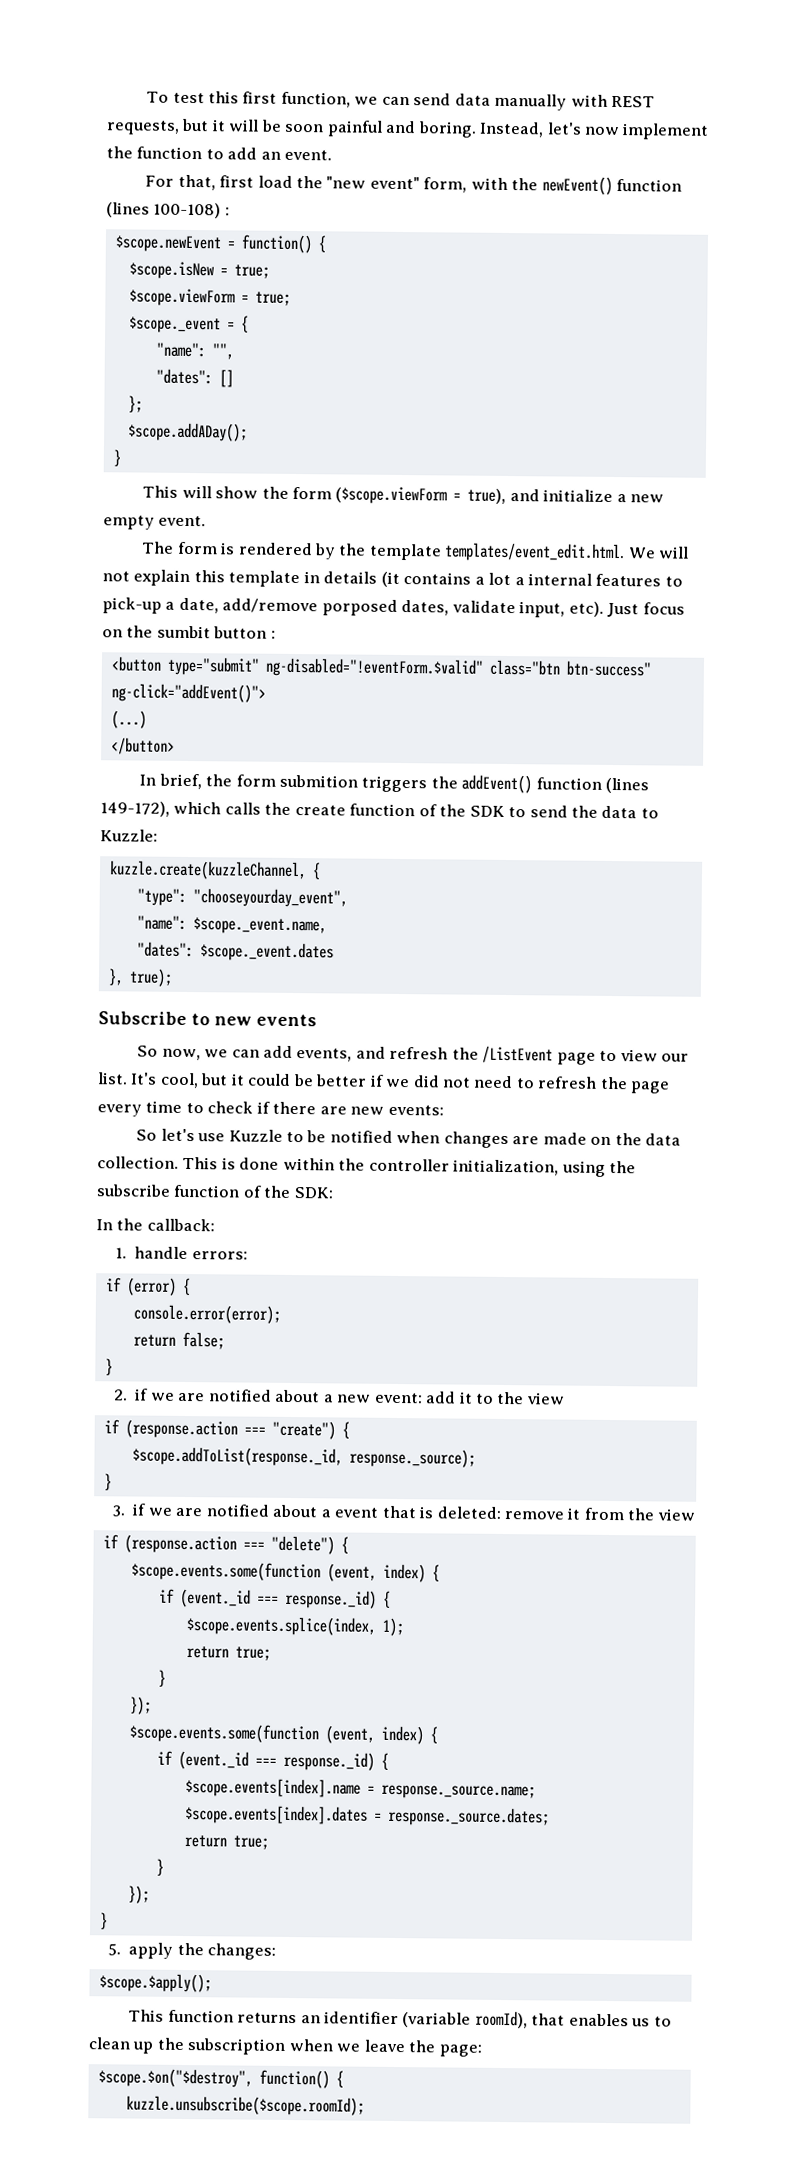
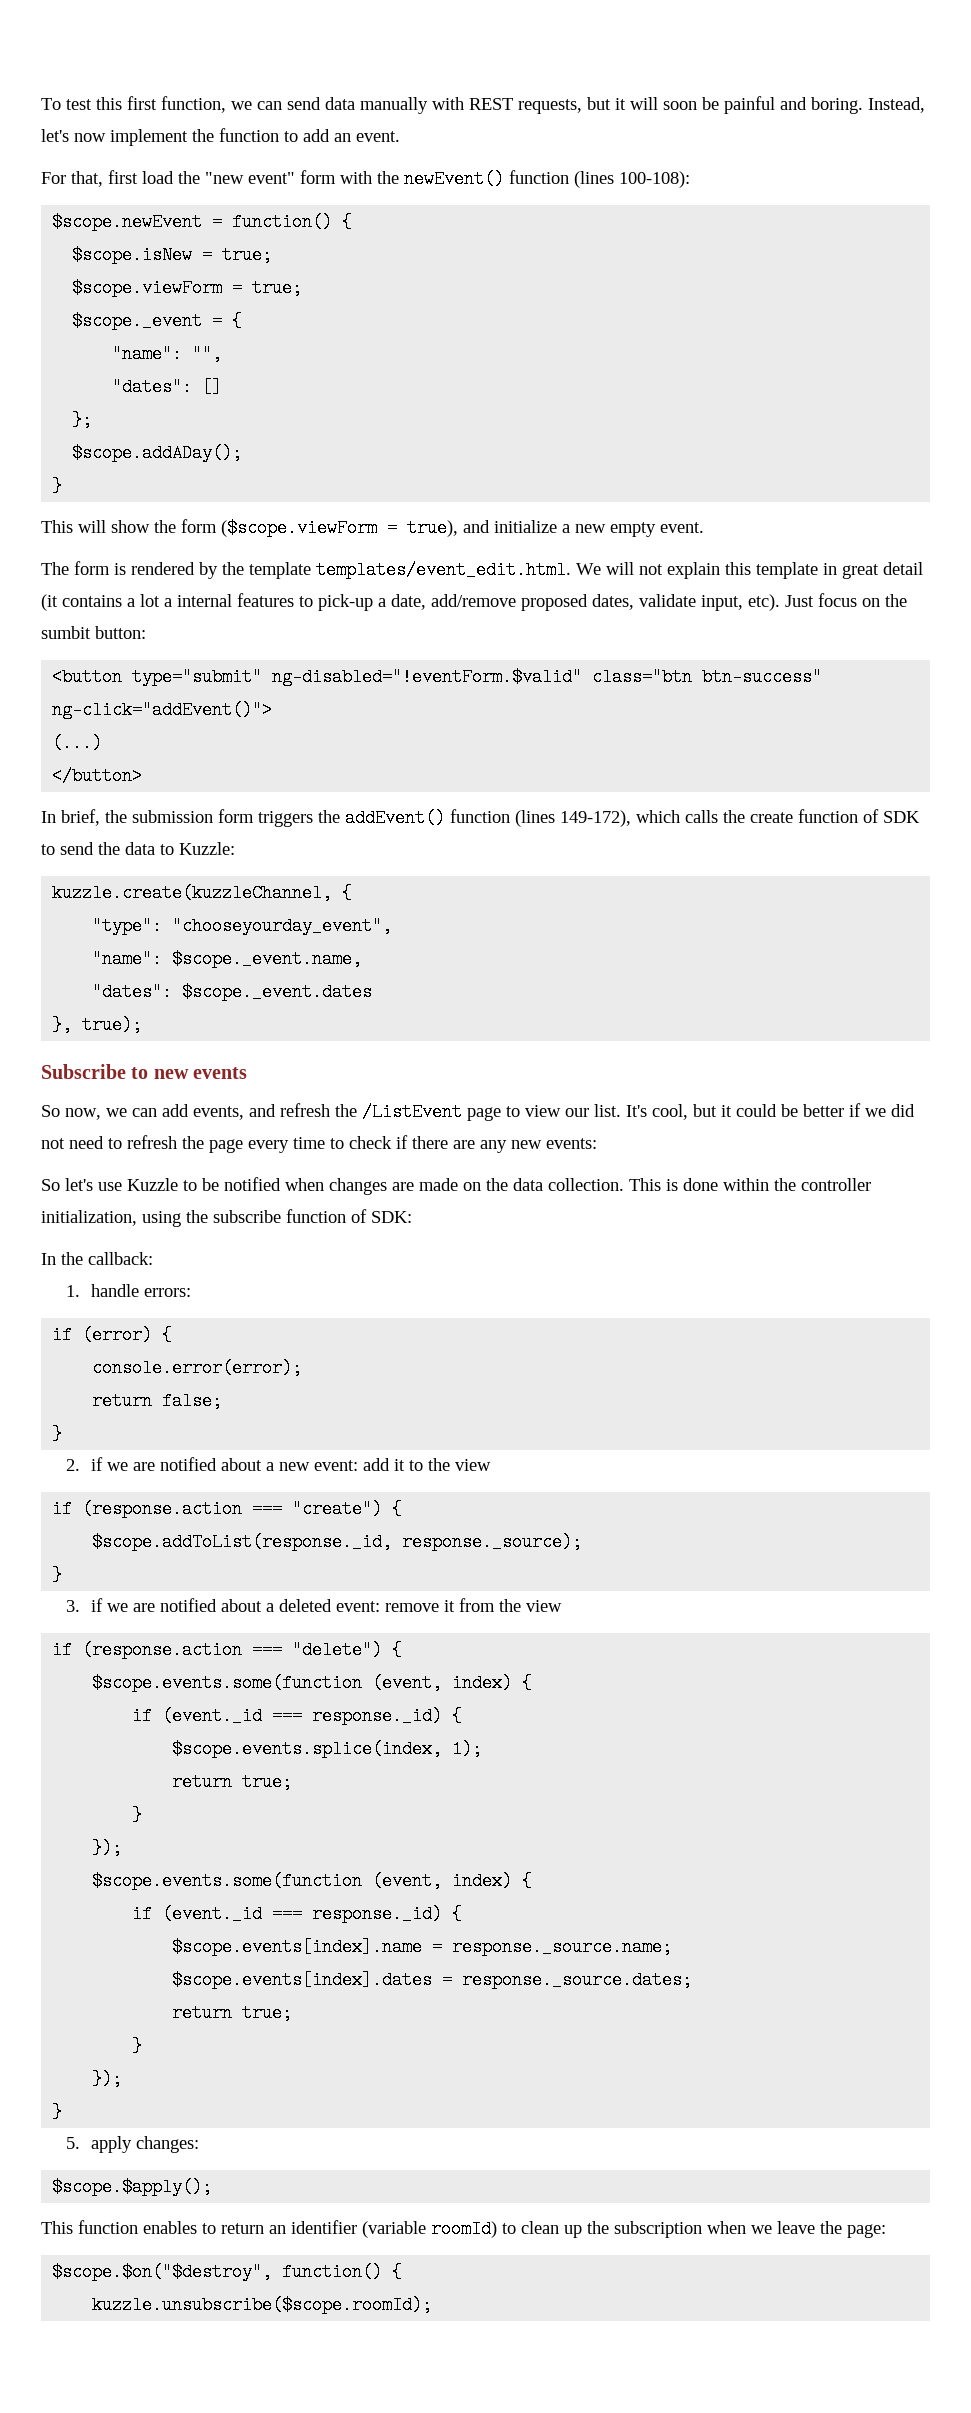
- To test this first function, we can send data manually with REST requests, but it will be soon painful and boring.
+ To test this first function, we can send data manually with REST requests, but it will soon be painful and boring.
- For that, first load the "new event" form, with the newEvent() function (lines 100-108) :
+ For that, first load the "new event" form with the newEvent() function (lines 100-108):
- The form is rendered by the template templates/event_edit.html. We will not explain this template in details (it contains a lot a internal features to pick-up a date, add/remove porposed dates, validate input, etc).
+ The form is rendered by the template templates/event_edit.html. We will not explain this template in great detail (it contains a lot a internal features to pick-up a date, add/remove proposed dates, validate input, etc).
- Just focus on the sumbit button :
+ Just focus on the sumbit button:
- In brief, the form submition triggers the addEvent() function (lines 149-172), which calls the create function of the SDK to send the data to Kuzzle:
+ In brief, the submission form triggers the addEvent() function (lines 149-172), which calls the create function of SDK to send the data to Kuzzle:
- It's cool, but it could be better if we did not need to refresh the page every time to check if there are new events:
+ It's cool, but it could be better if we did not need to refresh the page every time to check if there are any new events:
- This is done within the controller initialization, using the subscribe function of the SDK:
+ This is done within the controller initialization, using the subscribe function of SDK:
- 3. if we are notified about a event that is deleted: remove it from the view
+ 3. if we are notified about a deleted event: remove it from the view
- 5. apply the changes:
+ 5. apply changes:
- This function returns an identifier (variable roomId), that enables us to clean up the subscription when we leave the page:
+ This function enables to return an identifier (variable roomId) to clean up the subscription when we leave the page:

